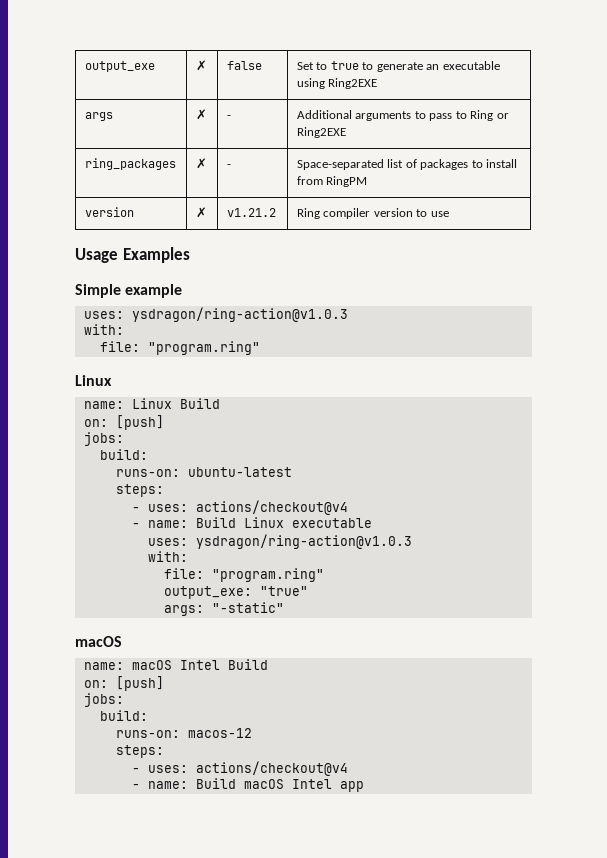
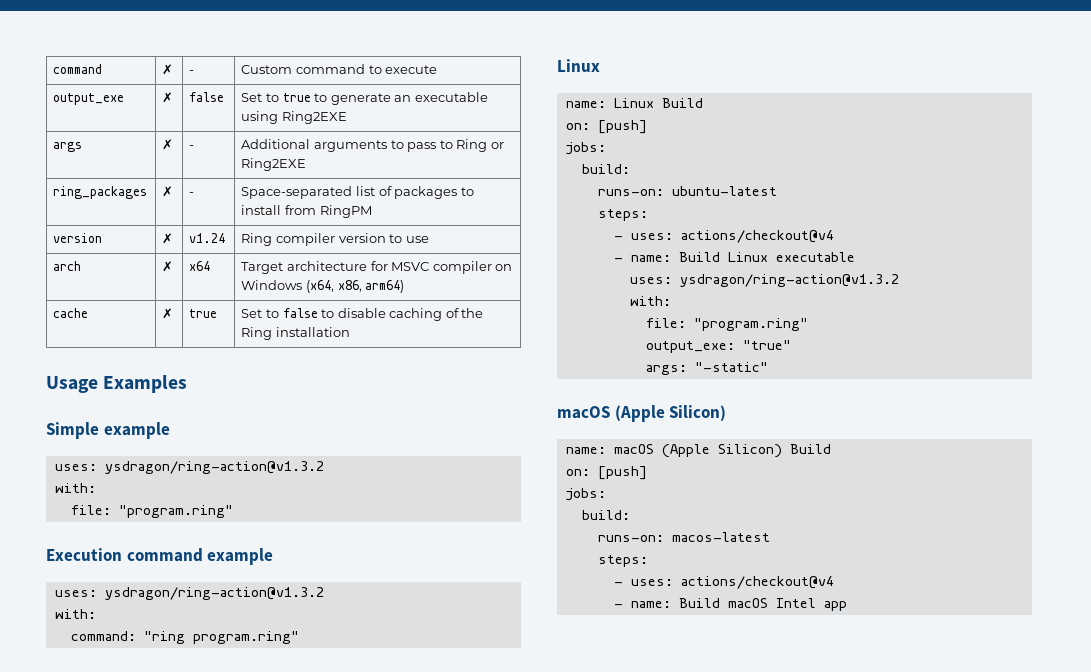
+ command | ✗ | - | Custom command to execute
- version | ✗ | v1.21.2 | Ring compiler version to use
+ version | ✗ | v1.24 | Ring compiler version to use
+ arch | ✗ | x64 | Target architecture for MSVC compiler on Windows (x64, x86, arm64)
+ cache | ✗ | true | Set to false to disable caching of the Ring installation
  Simple example
- uses: ysdragon/ring-action@v1.0.3
+ uses: ysdragon/ring-action@v1.3.2
  with:
  file: "program.ring"
+ Execution command example
+ uses: ysdragon/ring-action@v1.3.2
+ with:
+ command: "ring program.ring"
  - name: Build Linux executable
- uses: ysdragon/ring-action@v1.0.3
+ uses: ysdragon/ring-action@v1.3.2
  args: "-static"
- macOS
+ macOS (Apple Silicon)
- name: macOS Intel Build
+ name: macOS (Apple Silicon) Build
  on: [push]
  jobs:
  build:
- runs-on: macos-12
+ runs-on: macos-latest

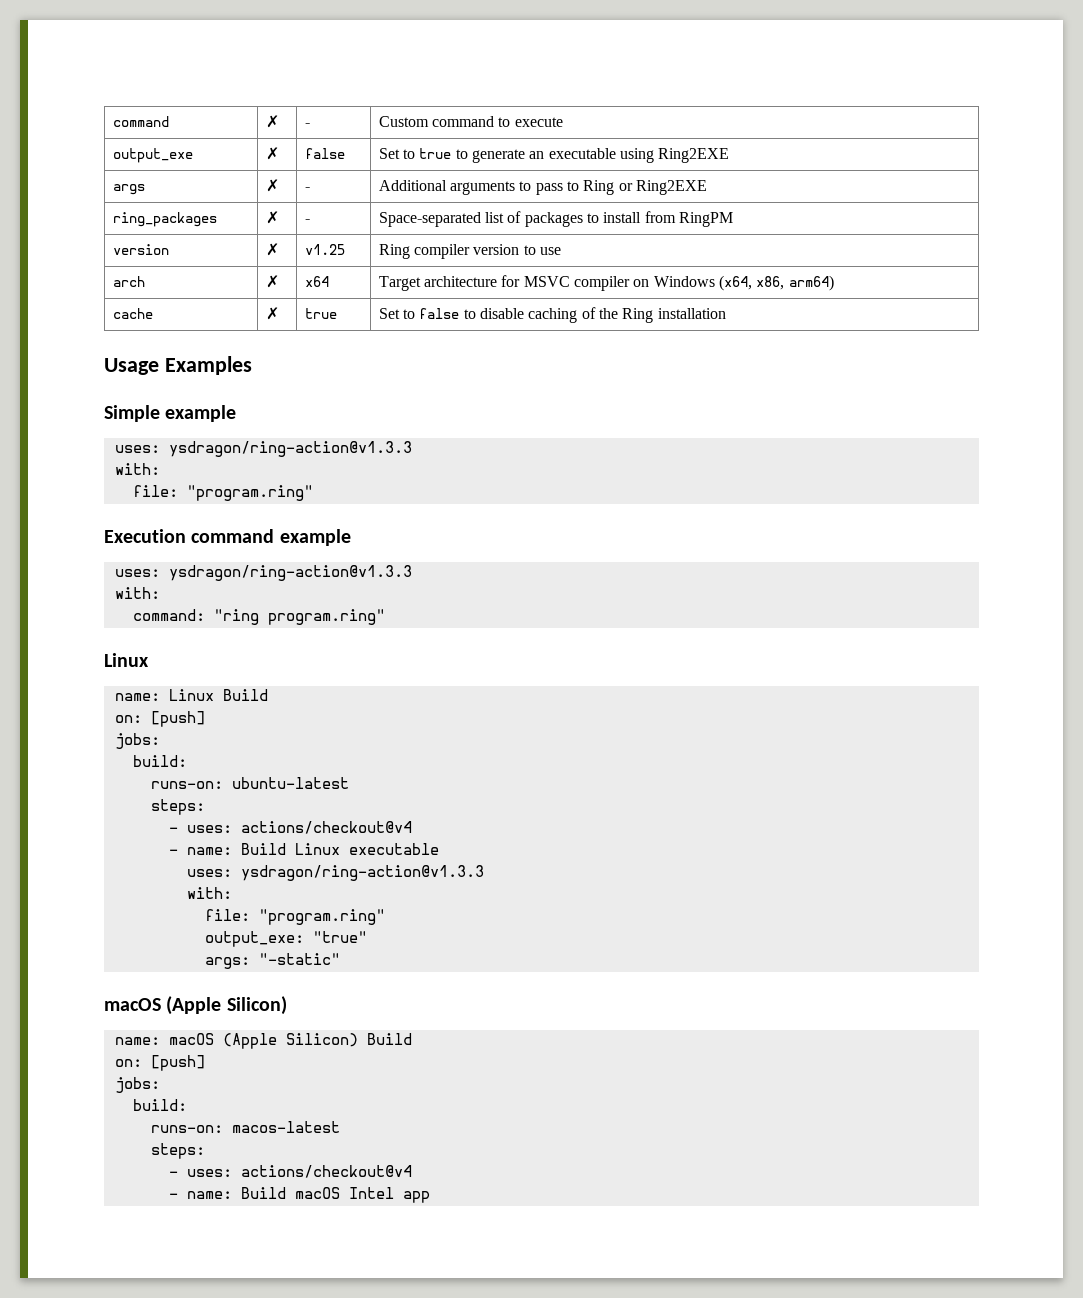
- version | ✗ | v1.24 | Ring compiler version to use
+ version | ✗ | v1.25 | Ring compiler version to use
  Simple example
- uses: ysdragon/ring-action@v1.3.2
+ uses: ysdragon/ring-action@v1.3.3
  Execution command example
- uses: ysdragon/ring-action@v1.3.2
+ uses: ysdragon/ring-action@v1.3.3
  - name: Build Linux executable
- uses: ysdragon/ring-action@v1.3.2
+ uses: ysdragon/ring-action@v1.3.3

